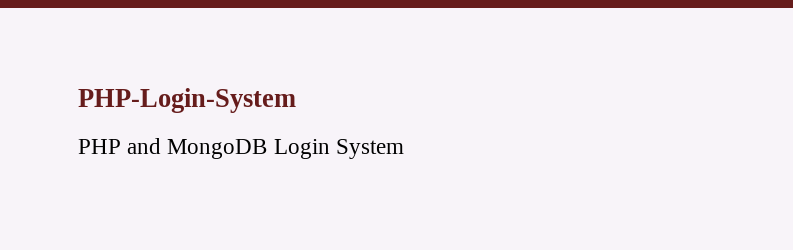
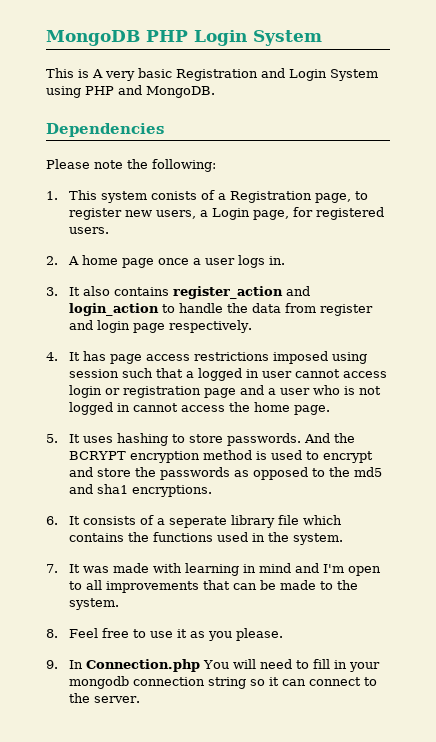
- PHP-Login-System
- PHP and MongoDB Login System
+ MongoDB PHP Login System
+ This is A very basic Registration and Login System using PHP and MongoDB.
+ Dependencies
+ Please note the following:
+ 1. This system conists of a Registration page, to register new users, a Login page, for registered users.
+ 2. A home page once a user logs in.
+ 3. It also contains register_action and login_action to handle the data from register and login page respectively.
+ 4. It has page access restrictions imposed using session such that a logged in user cannot access login or registration page and a user who is not logged in cannot access the home page.
+ 5. It uses hashing to store passwords. And the BCRYPT encryption method is used to encrypt and store the passwords as opposed to the md5 and sha1 encryptions.
+ 6. It consists of a seperate library file which contains the functions used in the system.
+ 7. It was made with learning in mind and I'm open to all improvements that can be made to the system.
+ 8. Feel free to use it as you please.
+ 9. In Connection.php You will need to fill in your mongodb connection string so it can connect to the server.

